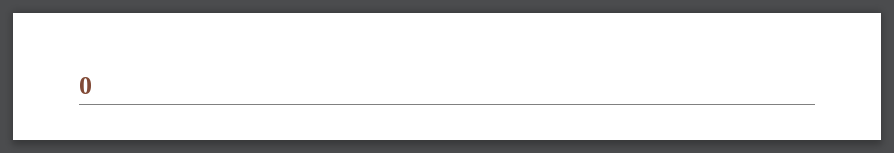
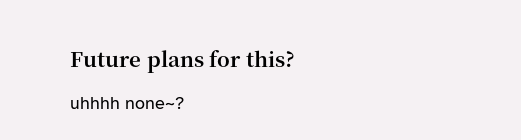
- 0
+ Future plans for this?
+ uhhhh none~?

